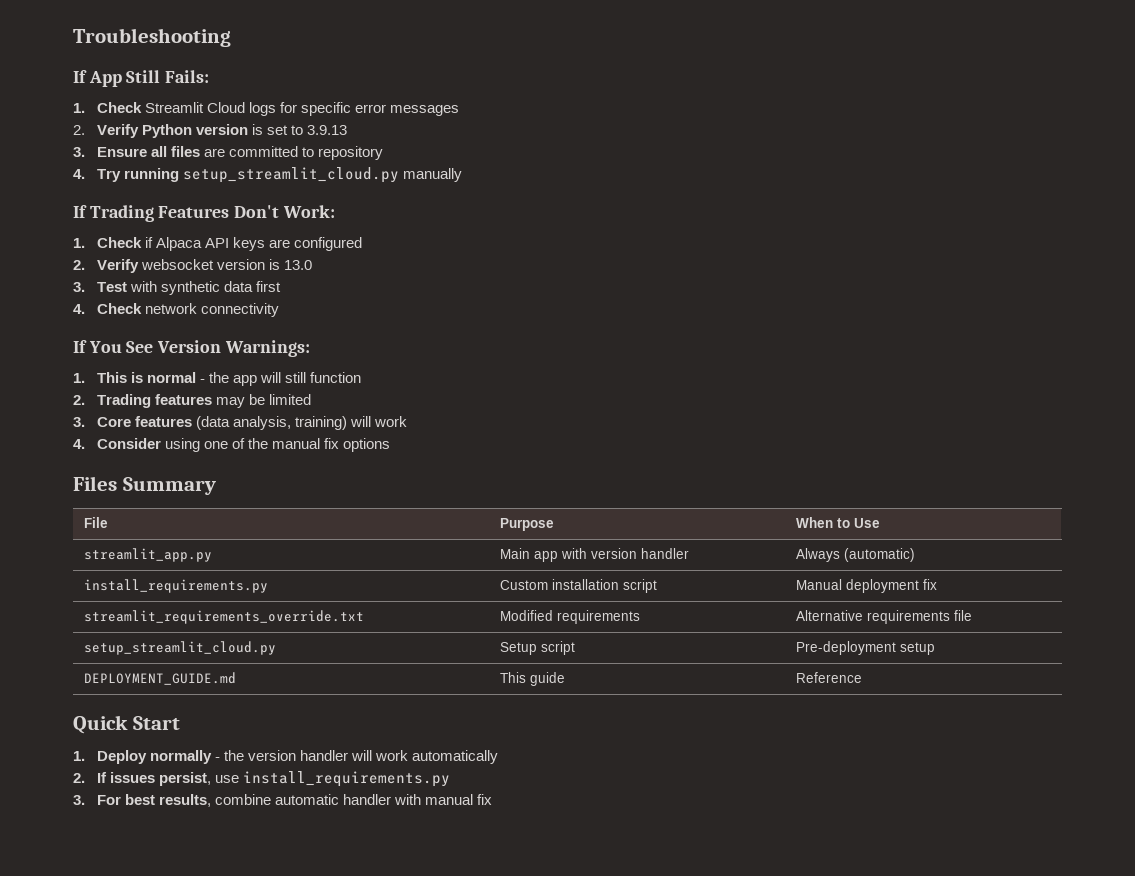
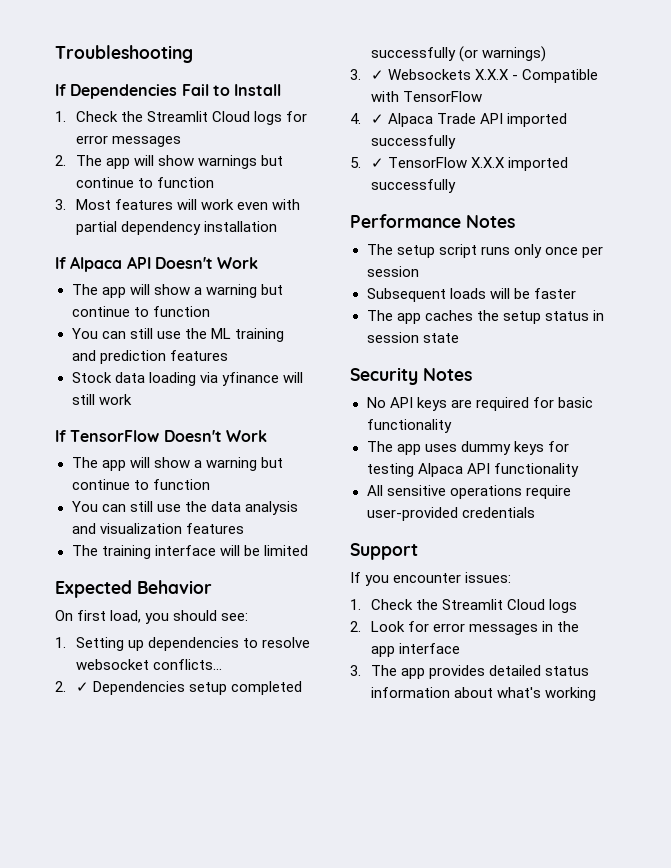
- If App Still Fails:
- 1. Check Streamlit Cloud logs for specific error messages
+ If Dependencies Fail to Install
+ 1. Check the Streamlit Cloud logs for error messages
- 2. Verify Python version is set to 3.9.13
- 3. Ensure all files are committed to repository
- 4. Try running setup_streamlit_cloud.py manually
- If Trading Features Don't Work:
- 1. Check if Alpaca API keys are configured
- 2. Verify websocket version is 13.0
- 3. Test with synthetic data first
- 4. Check network connectivity
- If You See Version Warnings:
- 1. This is normal - the app will still function
- 2. Trading features may be limited
- 3. Core features (data analysis, training) will work
- 4. Consider using one of the manual fix options
- Files Summary
- File | Purpose | When to Use
- streamlit_app.py | Main app with version handler | Always (automatic)
- install_requirements.py | Custom installation script | Manual deployment fix
- streamlit_requirements_override.txt | Modified requirements | Alternative requirements file
- setup_streamlit_cloud.py | Setup script | Pre-deployment setup
- DEPLOYMENT_GUIDE.md | This guide | Reference
- Quick Start
- 1. Deploy normally - the version handler will work automatically
- 2. If issues persist, use install_requirements.py
- 3. For best results, combine automatic handler with manual fix
+ 2. The app will show warnings but continue to function
+ 3. Most features will work even with partial dependency installation
+ If Alpaca API Doesn't Work
+ The app will show a warning but continue to function
+ You can still use the ML training and prediction features
+ Stock data loading via yfinance will still work
+ If TensorFlow Doesn't Work
+ The app will show a warning but continue to function
+ You can still use the data analysis and visualization features
+ The training interface will be limited
+ Expected Behavior
+ On first load, you should see:
+ 1. Setting up dependencies to resolve websocket conflicts...
+ 2. ✓ Dependencies setup completed successfully (or warnings)
+ 3. ✓ Websockets X.X.X - Compatible with TensorFlow
+ 4. ✓ Alpaca Trade API imported successfully
+ 5. ✓ TensorFlow X.X.X imported successfully
+ Performance Notes
+ The setup script runs only once per session
+ Subsequent loads will be faster
+ The app caches the setup status in session state
+ Security Notes
+ No API keys are required for basic functionality
+ The app uses dummy keys for testing Alpaca API functionality
+ All sensitive operations require user-provided credentials
+ Support
+ If you encounter issues:
+ 1. Check the Streamlit Cloud logs
+ 2. Look for error messages in the app interface
+ 3. The app provides detailed status information about what's working

